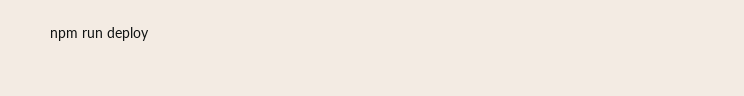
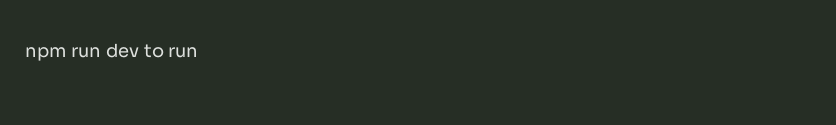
- npm run deploy
+ npm run dev to run

